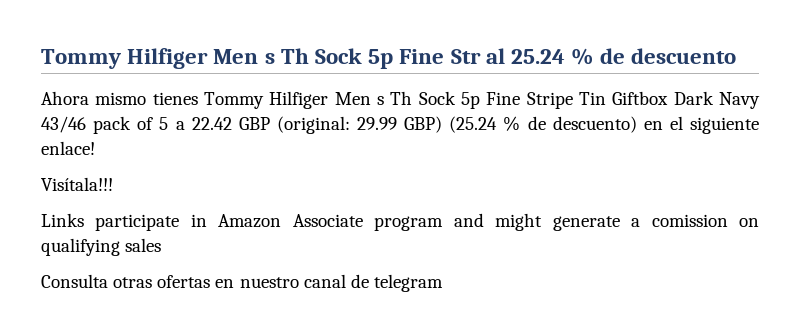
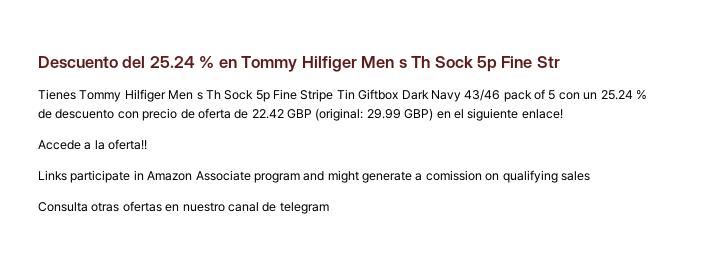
- Tommy Hilfiger Men s Th Sock 5p Fine Str al 25.24 % de descuento
- Ahora mismo tienes Tommy Hilfiger Men s Th Sock 5p Fine Stripe Tin Giftbox Dark Navy 43/46 pack of 5 a 22.42 GBP (original: 29.99 GBP) (25.24 % de descuento) en el siguiente enlace!
+ Descuento del 25.24 % en Tommy Hilfiger Men s Th Sock 5p Fine Str
+ Tienes Tommy Hilfiger Men s Th Sock 5p Fine Stripe Tin Giftbox Dark Navy 43/46 pack of 5 con un 25.24 % de descuento con precio de oferta de 22.42 GBP (original: 29.99 GBP) en el siguiente enlace!
- Visítala!!!
+ Accede a la oferta!!

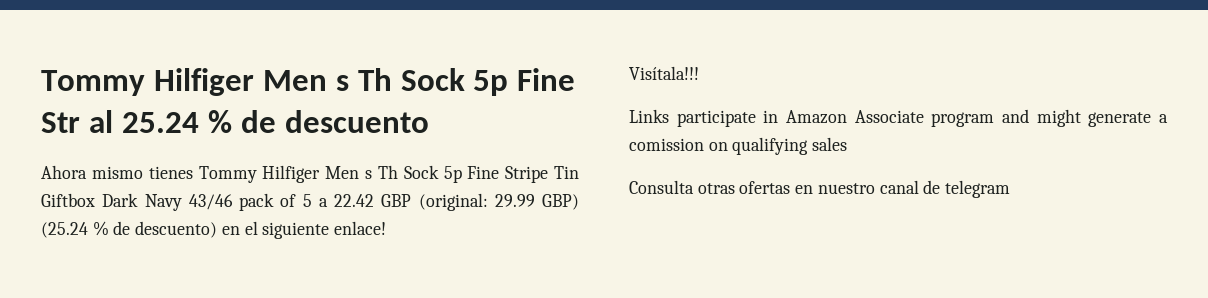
- Descuento del 25.24 % en Tommy Hilfiger Men s Th Sock 5p Fine Str
- Tienes Tommy Hilfiger Men s Th Sock 5p Fine Stripe Tin Giftbox Dark Navy 43/46 pack of 5 con un 25.24 % de descuento con precio de oferta de 22.42 GBP (original: 29.99 GBP) en el siguiente enlace!
+ Tommy Hilfiger Men s Th Sock 5p Fine Str al 25.24 % de descuento
+ Ahora mismo tienes Tommy Hilfiger Men s Th Sock 5p Fine Stripe Tin Giftbox Dark Navy 43/46 pack of 5 a 22.42 GBP (original: 29.99 GBP) (25.24 % de descuento) en el siguiente enlace!
- Accede a la oferta!!
+ Visítala!!!

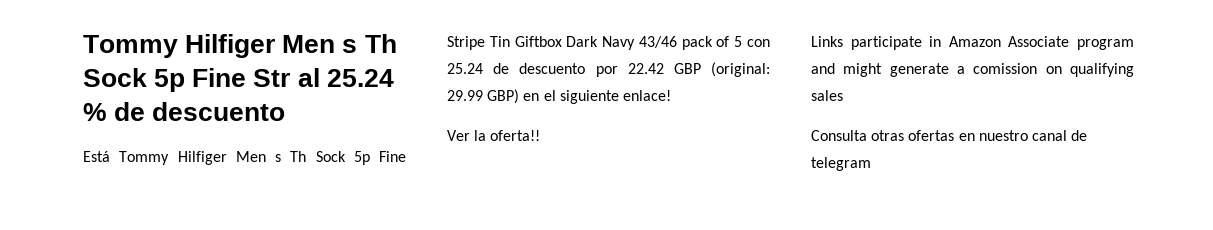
- Ahora mismo tienes Tommy Hilfiger Men s Th Sock 5p Fine Stripe Tin Giftbox Dark Navy 43/46 pack of 5 a 22.42 GBP (original: 29.99 GBP) (25.24 % de descuento) en el siguiente enlace!
+ Está Tommy Hilfiger Men s Th Sock 5p Fine Stripe Tin Giftbox Dark Navy 43/46 pack of 5 con 25.24 de descuento por 22.42 GBP (original: 29.99 GBP) en el siguiente enlace!
- Visítala!!!
+ Ver la oferta!!

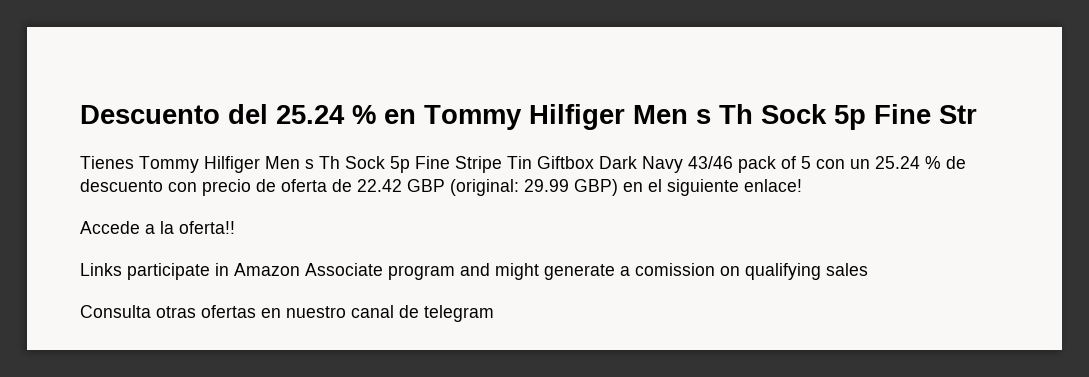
- Tommy Hilfiger Men s Th Sock 5p Fine Str al 25.24 % de descuento
- Está Tommy Hilfiger Men s Th Sock 5p Fine Stripe Tin Giftbox Dark Navy 43/46 pack of 5 con 25.24 de descuento por 22.42 GBP (original: 29.99 GBP) en el siguiente enlace!
+ Descuento del 25.24 % en Tommy Hilfiger Men s Th Sock 5p Fine Str
+ Tienes Tommy Hilfiger Men s Th Sock 5p Fine Stripe Tin Giftbox Dark Navy 43/46 pack of 5 con un 25.24 % de descuento con precio de oferta de 22.42 GBP (original: 29.99 GBP) en el siguiente enlace!
- Ver la oferta!!
+ Accede a la oferta!!

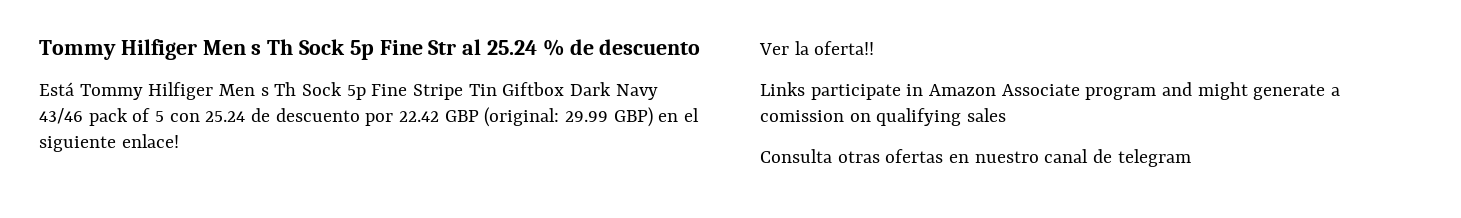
- Descuento del 25.24 % en Tommy Hilfiger Men s Th Sock 5p Fine Str
- Tienes Tommy Hilfiger Men s Th Sock 5p Fine Stripe Tin Giftbox Dark Navy 43/46 pack of 5 con un 25.24 % de descuento con precio de oferta de 22.42 GBP (original: 29.99 GBP) en el siguiente enlace!
+ Tommy Hilfiger Men s Th Sock 5p Fine Str al 25.24 % de descuento
+ Está Tommy Hilfiger Men s Th Sock 5p Fine Stripe Tin Giftbox Dark Navy 43/46 pack of 5 con 25.24 de descuento por 22.42 GBP (original: 29.99 GBP) en el siguiente enlace!
- Accede a la oferta!!
+ Ver la oferta!!

